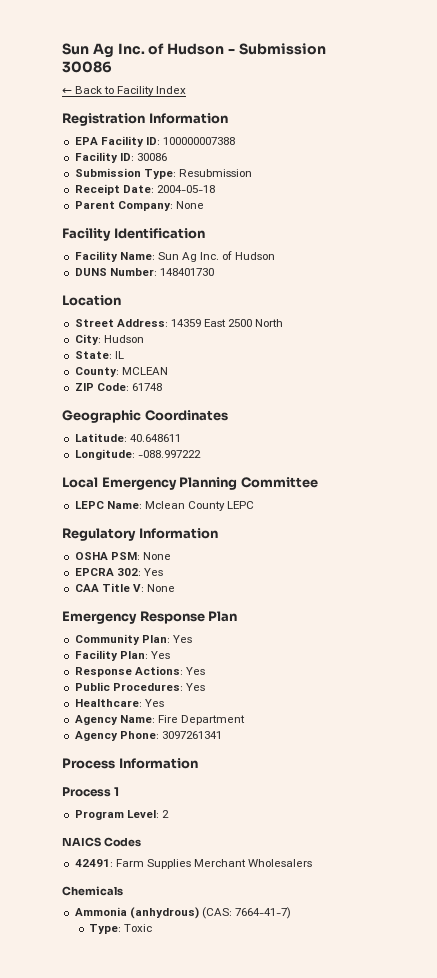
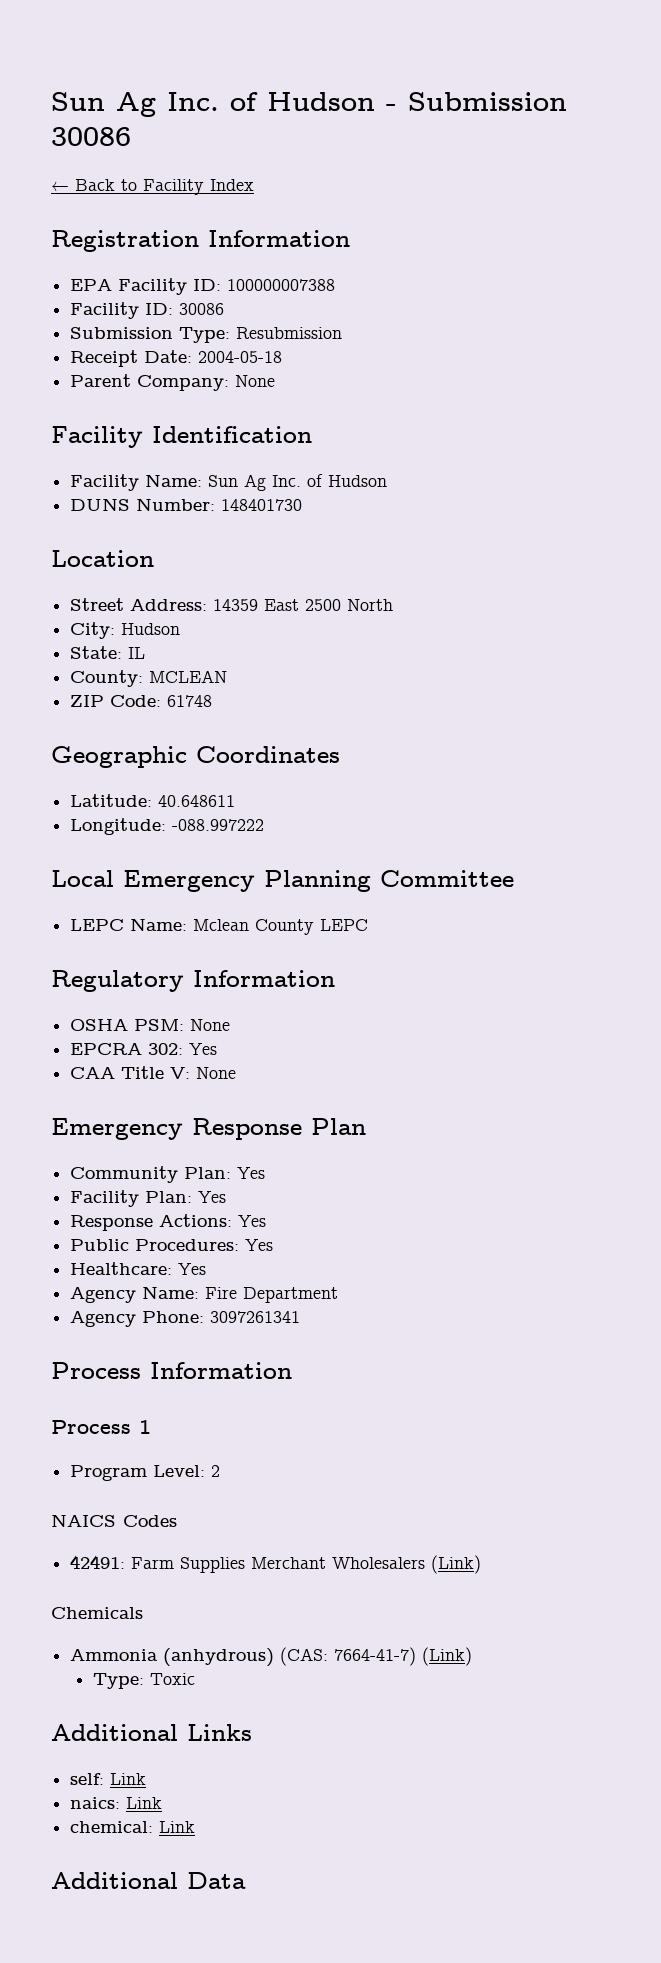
- 42491: Farm Supplies Merchant Wholesalers
+ 42491: Farm Supplies Merchant Wholesalers (Link)
- Ammonia (anhydrous) (CAS: 7664-41-7)
+ Ammonia (anhydrous) (CAS: 7664-41-7) (Link)
+ Additional Links
+ self: Link
+ naics: Link
+ chemical: Link
+ Additional Data

